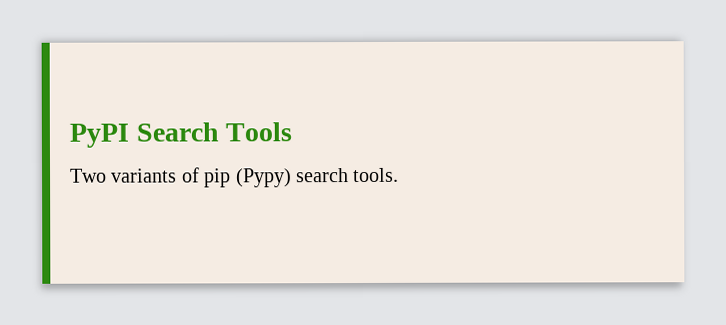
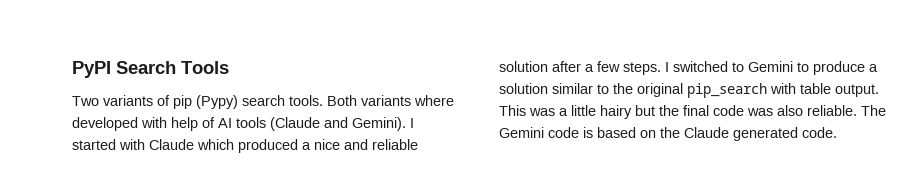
+ Both variants where developed with help of AI tools (Claude and Gemini). I started with Claude which produced a nice and reliable solution after a few steps. I switched to Gemini to produce a solution similar to the original pip_search with table output. This was a little hairy but the final code was also reliable. The Gemini code is based on the Claude generated code.

